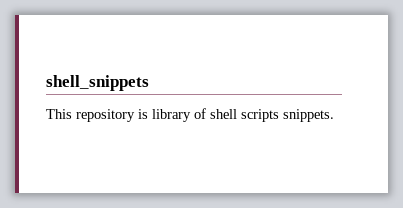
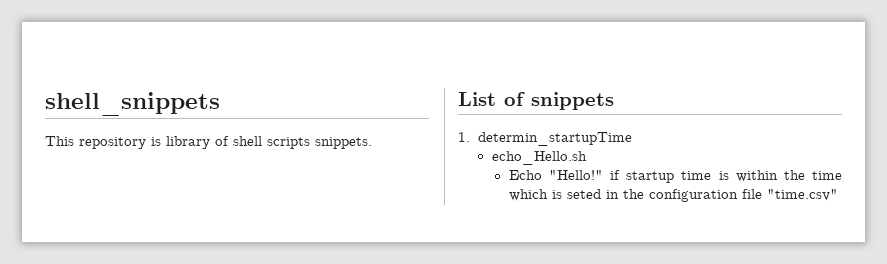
+ List of snippets
+ 1. determin_startupTime
+ echo_Hello.sh
+ Echo "Hello!" if startup time is within the time which is seted in the configuration file "time.csv"

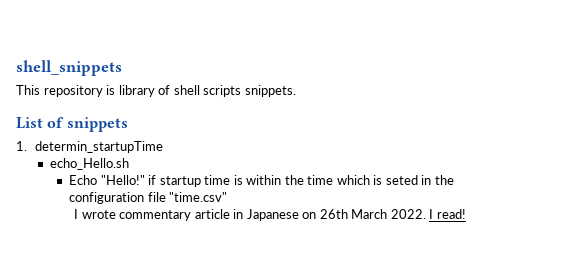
+ I wrote commentary article in Japanese on 26th March 2022. I read!

